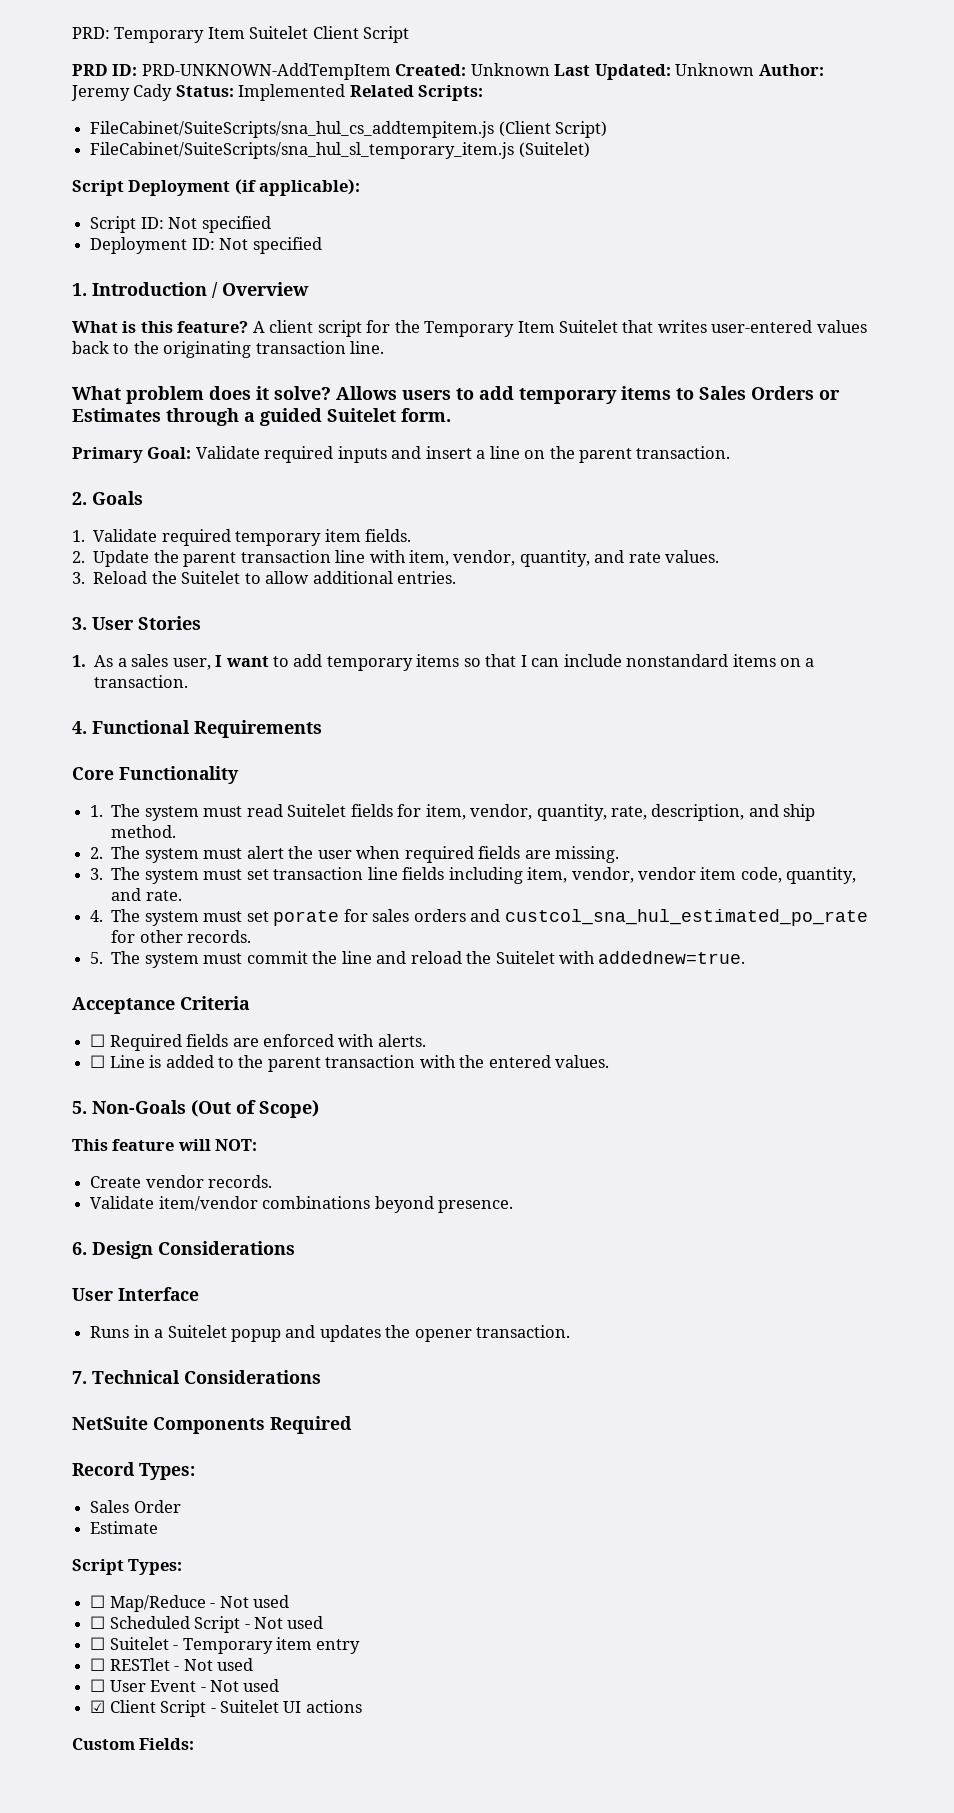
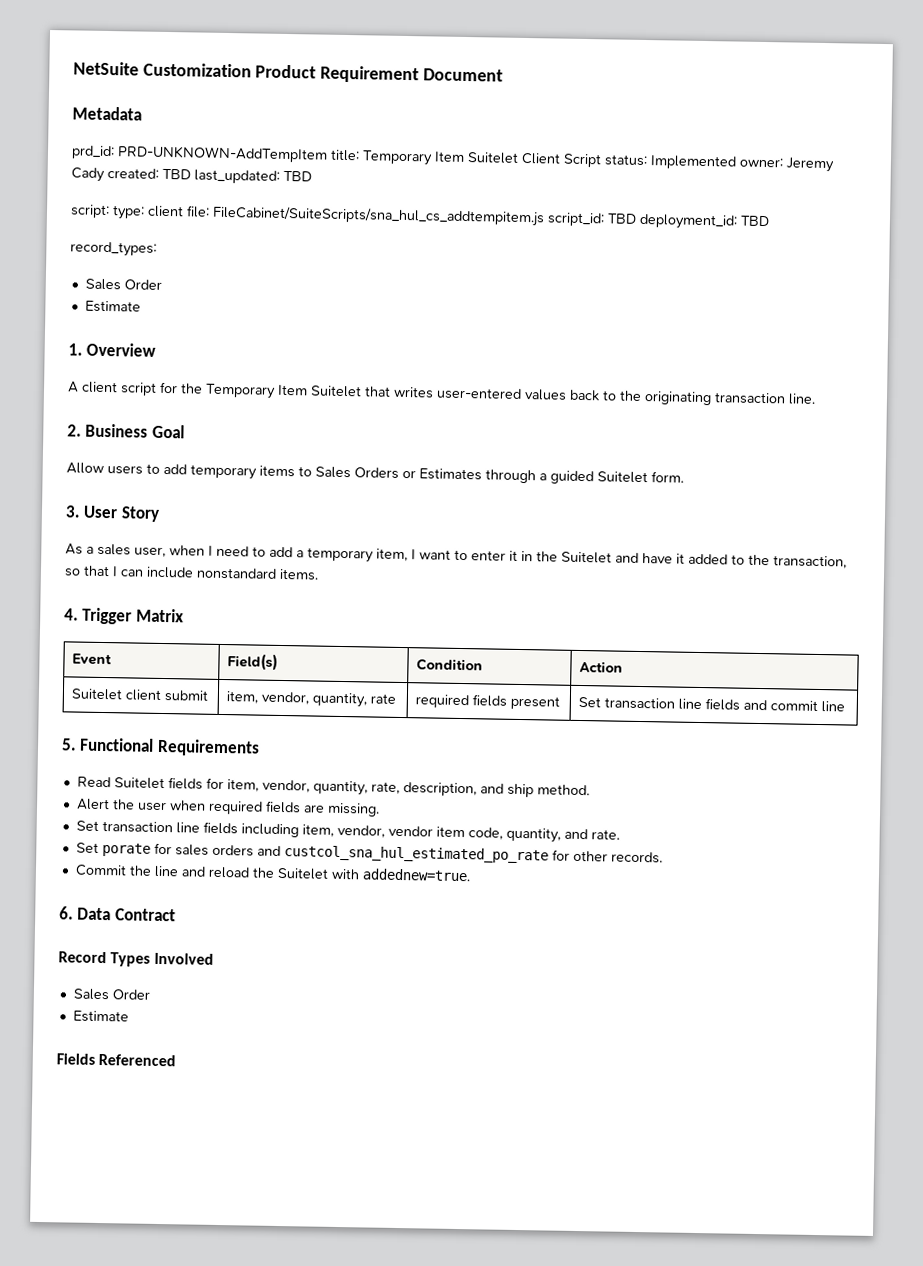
- PRD: Temporary Item Suitelet Client Script
- PRD ID: PRD-UNKNOWN-AddTempItem Created: Unknown Last Updated: Unknown Author: Jeremy Cady Status: Implemented Related Scripts:
- FileCabinet/SuiteScripts/sna_hul_cs_addtempitem.js (Client Script)
- FileCabinet/SuiteScripts/sna_hul_sl_temporary_item.js (Suitelet)
- Script Deployment (if applicable):
- Script ID: Not specified
- Deployment ID: Not specified
- 1. Introduction / Overview
+ NetSuite Customization Product Requirement Document
+ Metadata
+ prd_id: PRD-UNKNOWN-AddTempItem title: Temporary Item Suitelet Client Script status: Implemented owner: Jeremy Cady created: TBD last_updated: TBD
+ script: type: client file: FileCabinet/SuiteScripts/sna_hul_cs_addtempitem.js script_id: TBD deployment_id: TBD
+ record_types:
+ Sales Order
+ Estimate
+ 1. Overview
- What is this feature?
- What problem does it solve? Allows users to add temporary items to Sales Orders or Estimates through a guided Suitelet form.
+ 2. Business Goal
+ Allow users to add temporary items to Sales Orders or Estimates through a guided Suitelet form.
- Primary Goal: Validate required inputs and insert a line on the parent transaction.
- 2. Goals
- 1. Validate required temporary item fields.
- 2. Update the parent transaction line with item, vendor, quantity, and rate values.
- 3. Reload the Suitelet to allow additional entries.
- 3. User Stories
- 1. As a sales user, I want to add temporary items so that I can include nonstandard items on a transaction.
- 4. Functional Requirements
- Core Functionality
- 1. The system must read Suitelet fields for item, vendor, quantity, rate, description, and ship method.
+ 3. User Story
+ As a sales user, when I need to add a temporary item, I want to enter it in the Suitelet and have it added to the transaction, so that I can include nonstandard items.
+ 4. Trigger Matrix
+ Event | Field(s) | Condition | Action
+ Suitelet client submit | item, vendor, quantity, rate | required fields present | Set transaction line fields and commit line
+ 5. Functional Requirements
+ Read Suitelet fields for item, vendor, quantity, rate, description, and ship method.
- 2. The system must alert the user when required fields are missing.
+ Alert the user when required fields are missing.
- 3. The system must set transaction line fields including item, vendor, vendor item code, quantity, and rate.
+ Set transaction line fields including item, vendor, vendor item code, quantity, and rate.
- 4. The system must set porate for sales orders and custcol_sna_hul_estimated_po_rate for other records.
+ Set porate for sales orders and custcol_sna_hul_estimated_po_rate for other records.
- 5. The system must commit the line and reload the Suitelet with addednew=true.
+ Commit the line and reload the Suitelet with addednew=true.
- Acceptance Criteria
- ☐ Required fields are enforced with alerts.
- ☐ Line is added to the parent transaction with the entered values.
- 5. Non-Goals (Out of Scope)
- This feature will NOT:
- Create vendor records.
- Validate item/vendor combinations beyond presence.
- 6. Design Considerations
- User Interface
- Runs in a Suitelet popup and updates the opener transaction.
- 7. Technical Considerations
- NetSuite Components Required
+ 6. Data Contract
- Record Types:
+ Record Types Involved
  Sales Order
  Estimate
- Script Types:
- ☐ Map/Reduce - Not used
- ☐ Scheduled Script - Not used
- ☐ Suitelet - Temporary item entry
- ☐ RESTlet - Not used
- ☐ User Event - Not used
- ☑ Client Script - Suitelet UI actions
- Custom Fields:
+ Fields Referenced

